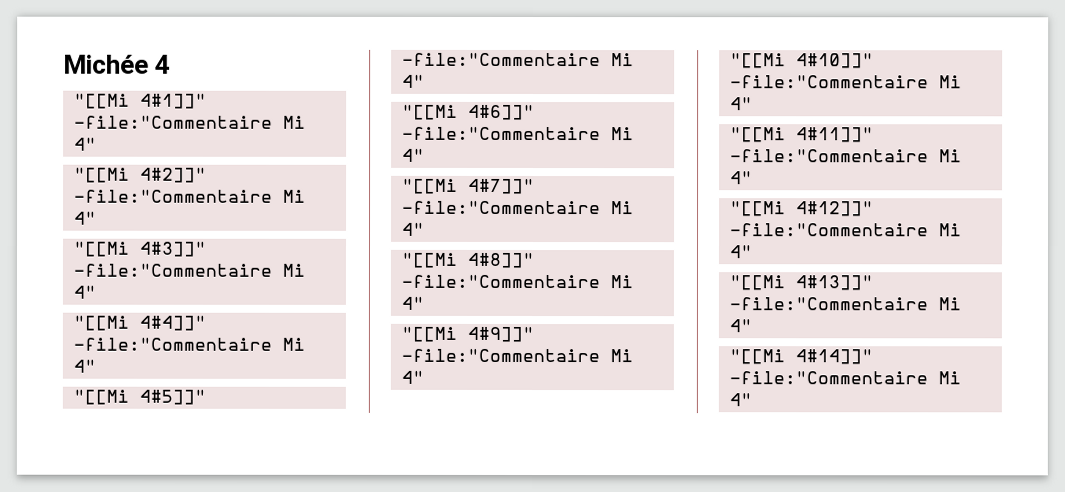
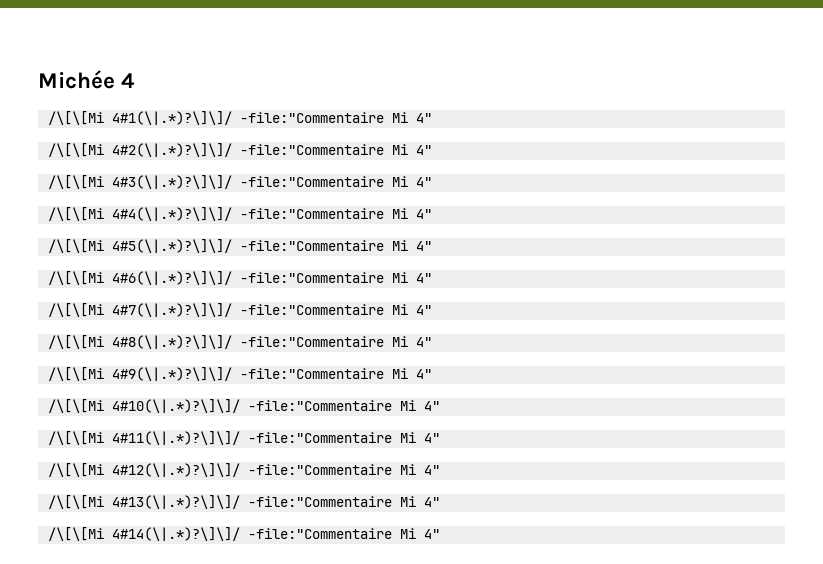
- "[[Mi 4#1]]" -file:"Commentaire Mi 4"
- "[[Mi 4#2]]" -file:"Commentaire Mi 4"
- "[[Mi 4#3]]" -file:"Commentaire Mi 4"
- "[[Mi 4#4]]" -file:"Commentaire Mi 4"
- "[[Mi 4#5]]" -file:"Commentaire Mi 4"
- "[[Mi 4#6]]" -file:"Commentaire Mi 4"
- "[[Mi 4#7]]" -file:"Commentaire Mi 4"
- "[[Mi 4#8]]" -file:"Commentaire Mi 4"
- "[[Mi 4#9]]" -file:"Commentaire Mi 4"
- "[[Mi 4#10]]" -file:"Commentaire Mi 4"
- "[[Mi 4#11]]" -file:"Commentaire Mi 4"
- "[[Mi 4#12]]" -file:"Commentaire Mi 4"
- "[[Mi 4#13]]" -file:"Commentaire Mi 4"
- "[[Mi 4#14]]" -file:"Commentaire Mi 4"
+ /\[\[Mi 4#1(\|.*)?\]\]/ -file:"Commentaire Mi 4"
+ /\[\[Mi 4#2(\|.*)?\]\]/ -file:"Commentaire Mi 4"
+ /\[\[Mi 4#3(\|.*)?\]\]/ -file:"Commentaire Mi 4"
+ /\[\[Mi 4#4(\|.*)?\]\]/ -file:"Commentaire Mi 4"
+ /\[\[Mi 4#5(\|.*)?\]\]/ -file:"Commentaire Mi 4"
+ /\[\[Mi 4#6(\|.*)?\]\]/ -file:"Commentaire Mi 4"
+ /\[\[Mi 4#7(\|.*)?\]\]/ -file:"Commentaire Mi 4"
+ /\[\[Mi 4#8(\|.*)?\]\]/ -file:"Commentaire Mi 4"
+ /\[\[Mi 4#9(\|.*)?\]\]/ -file:"Commentaire Mi 4"
+ /\[\[Mi 4#10(\|.*)?\]\]/ -file:"Commentaire Mi 4"
+ /\[\[Mi 4#11(\|.*)?\]\]/ -file:"Commentaire Mi 4"
+ /\[\[Mi 4#12(\|.*)?\]\]/ -file:"Commentaire Mi 4"
+ /\[\[Mi 4#13(\|.*)?\]\]/ -file:"Commentaire Mi 4"
+ /\[\[Mi 4#14(\|.*)?\]\]/ -file:"Commentaire Mi 4"

